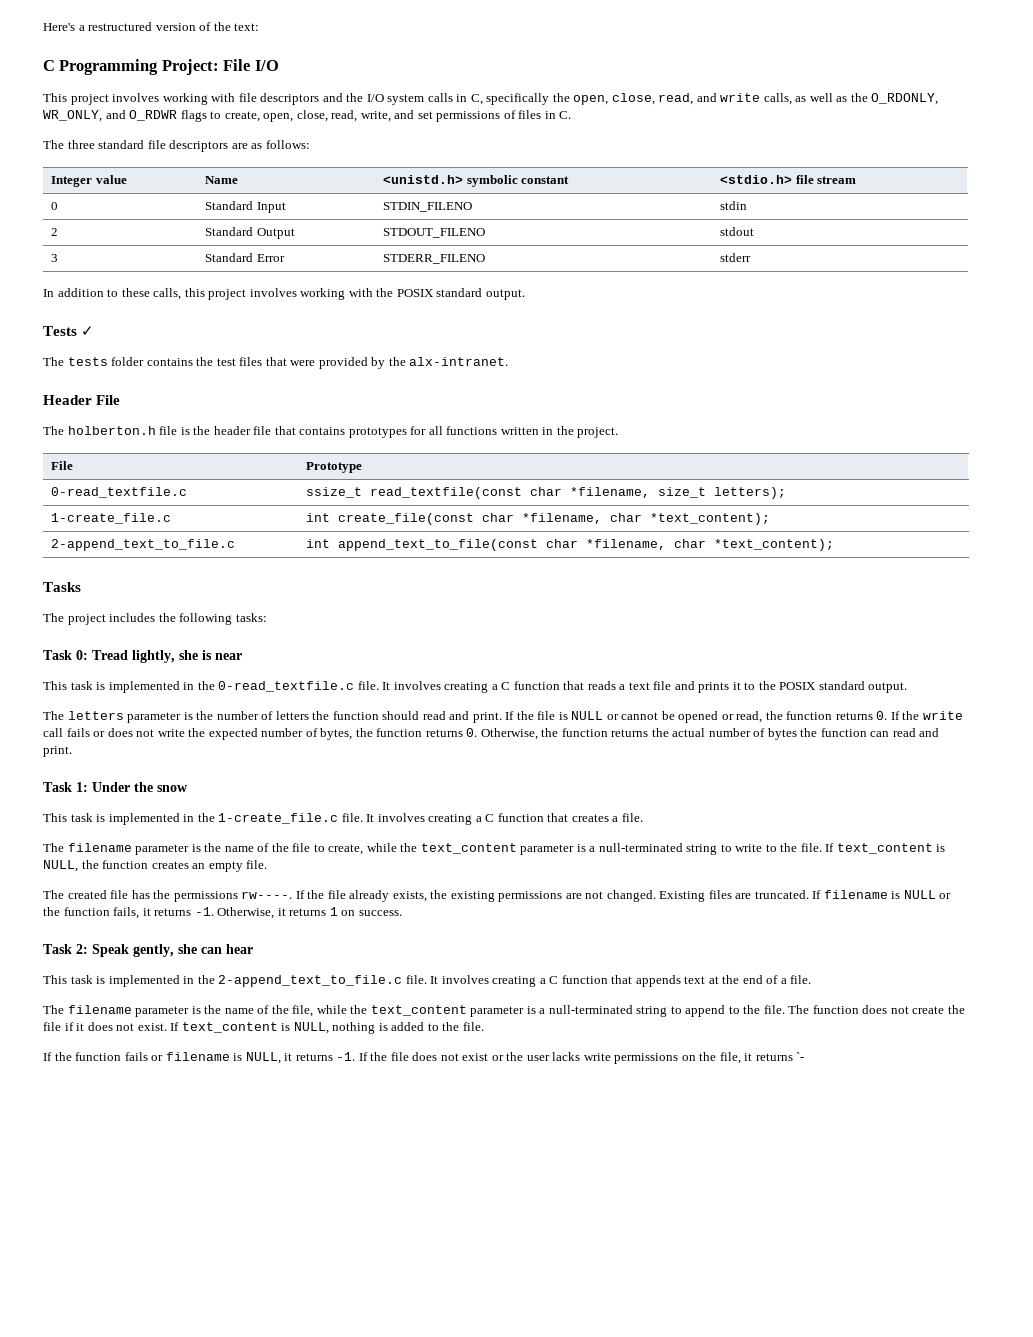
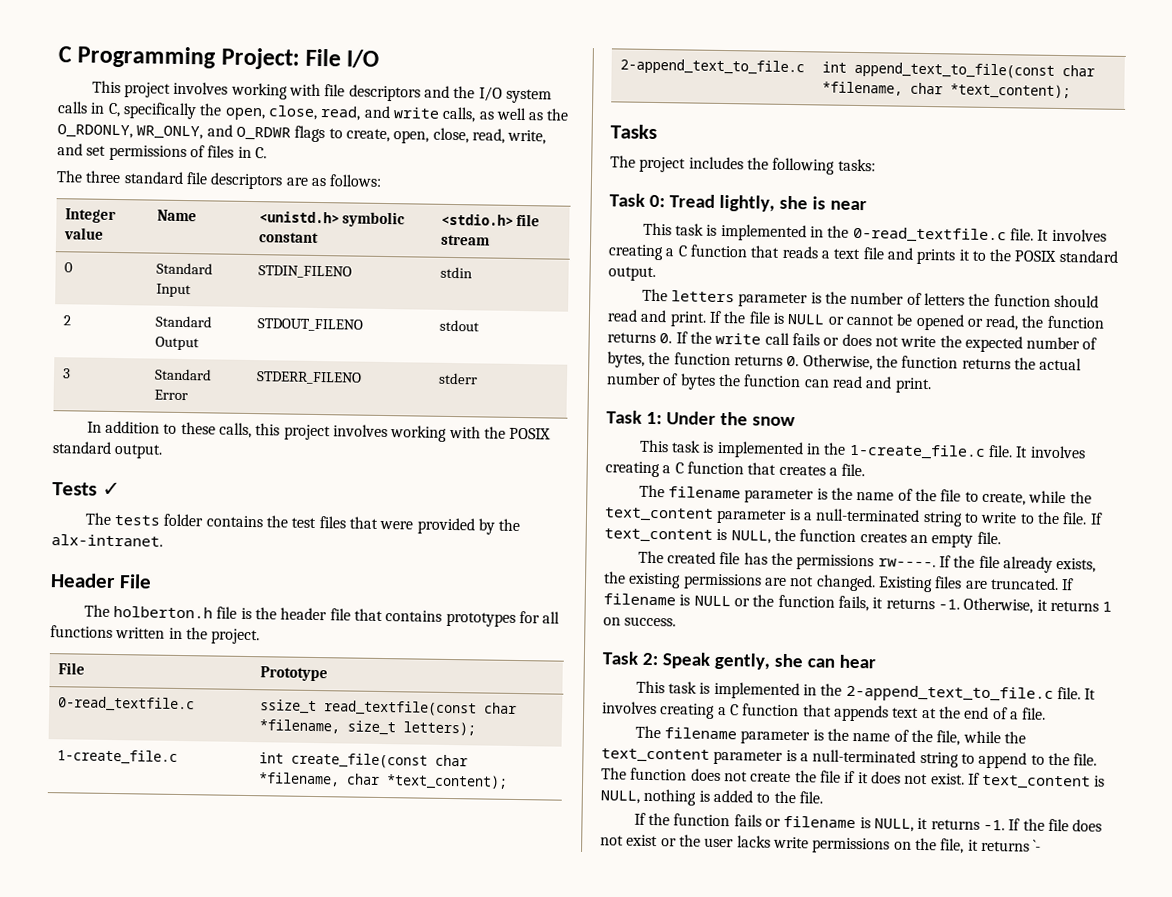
- Here's a restructured version of the text:

